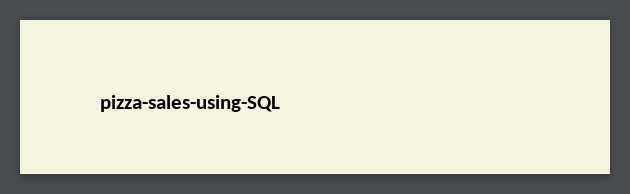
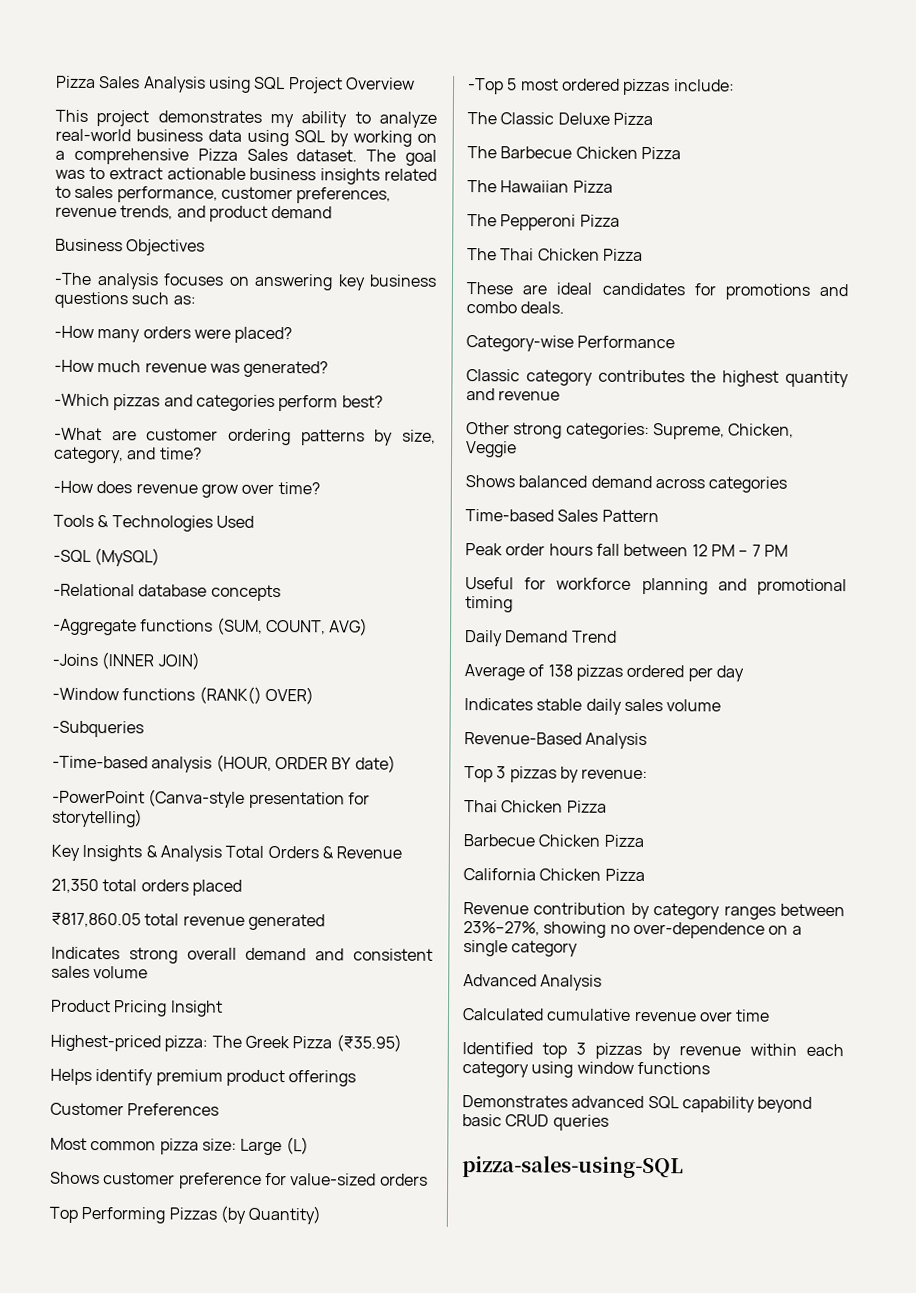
+ Pizza Sales Analysis using SQL Project Overview
+ This project demonstrates my ability to analyze real-world business data using SQL by working on a comprehensive Pizza Sales dataset. The goal was to extract actionable business insights related to sales performance, customer preferences, revenue trends, and product demand
+ Business Objectives
+ -The analysis focuses on answering key business questions such as:
+ -How many orders were placed?
+ -How much revenue was generated?
+ -Which pizzas and categories perform best?
+ -What are customer ordering patterns by size, category, and time?
+ -How does revenue grow over time?
+ Tools & Technologies Used
+ -SQL (MySQL)
+ -Relational database concepts
+ -Aggregate functions (SUM, COUNT, AVG)
+ -Joins (INNER JOIN)
+ -Window functions (RANK() OVER)
+ -Subqueries
+ -Time-based analysis (HOUR, ORDER BY date)
+ -PowerPoint (Canva-style presentation for storytelling)
+ Key Insights & Analysis Total Orders & Revenue
+ 21,350 total orders placed
+ ₹817,860.05 total revenue generated
+ Indicates strong overall demand and consistent sales volume
+ Product Pricing Insight
+ Highest-priced pizza: The Greek Pizza (₹35.95)
+ Helps identify premium product offerings
+ Customer Preferences
+ Most common pizza size: Large (L)
+ Shows customer preference for value-sized orders
+ Top Performing Pizzas (by Quantity)
+ -Top 5 most ordered pizzas include:
+ The Classic Deluxe Pizza
+ The Barbecue Chicken Pizza
+ The Hawaiian Pizza
+ The Pepperoni Pizza
+ The Thai Chicken Pizza
+ These are ideal candidates for promotions and combo deals.
+ Category-wise Performance
+ Classic category contributes the highest quantity and revenue
+ Other strong categories: Supreme, Chicken, Veggie
+ Shows balanced demand across categories
+ Time-based Sales Pattern
+ Peak order hours fall between 12 PM – 7 PM
+ Useful for workforce planning and promotional timing
+ Daily Demand Trend
+ Average of 138 pizzas ordered per day
+ Indicates stable daily sales volume
+ Revenue-Based Analysis
+ Top 3 pizzas by revenue:
+ Thai Chicken Pizza
+ Barbecue Chicken Pizza
+ California Chicken Pizza
+ Revenue contribution by category ranges between 23%–27%, showing no over-dependence on a single category
+ Advanced Analysis
+ Calculated cumulative revenue over time
+ Identified top 3 pizzas by revenue within each category using window functions
+ Demonstrates advanced SQL capability beyond basic CRUD queries

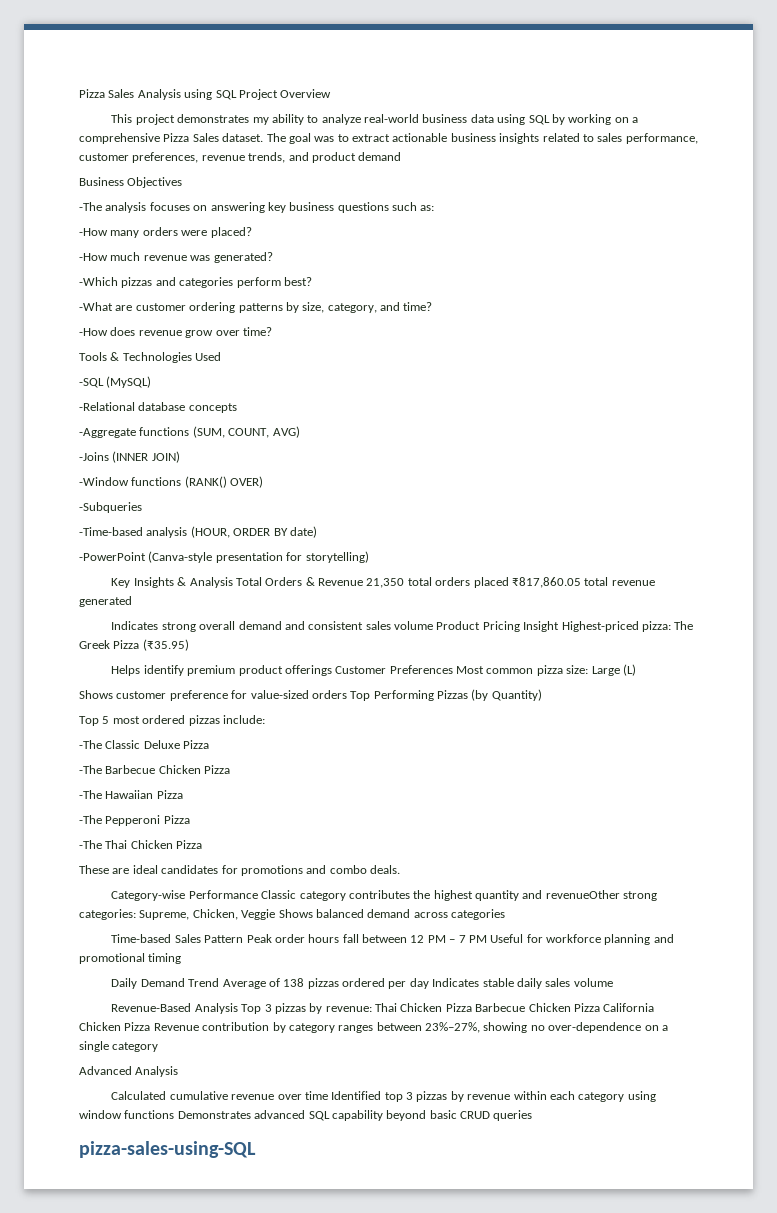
- Key Insights & Analysis Total Orders & Revenue
- 21,350 total orders placed
- ₹817,860.05 total revenue generated
+ Key Insights & Analysis Total Orders & Revenue 21,350 total orders placed ₹817,860.05 total revenue generated
- Indicates strong overall demand and consistent sales volume
- Product Pricing Insight
- Highest-priced pizza: The Greek Pizza (₹35.95)
+ Indicates strong overall demand and consistent sales volume Product Pricing Insight Highest-priced pizza: The Greek Pizza (₹35.95)
- Helps identify premium product offerings
- Customer Preferences
- Most common pizza size: Large (L)
+ Helps identify premium product offerings Customer Preferences Most common pizza size: Large (L)
- Shows customer preference for value-sized orders
- Top Performing Pizzas (by Quantity)
+ Shows customer preference for value-sized orders Top Performing Pizzas (by Quantity)
- -Top 5 most ordered pizzas include:
+ Top 5 most ordered pizzas include:
- The Classic Deluxe Pizza
+ -The Classic Deluxe Pizza
- The Barbecue Chicken Pizza
- The Hawaiian Pizza
+ -The Barbecue Chicken Pizza
+ -The Hawaiian Pizza
- The Pepperoni Pizza
+ -The Pepperoni Pizza
- The Thai Chicken Pizza
+ -The Thai Chicken Pizza
- Category-wise Performance
- Classic category contributes the highest quantity and revenue
- Other strong categories: Supreme, Chicken, Veggie
- Shows balanced demand across categories
+ Category-wise Performance Classic category contributes the highest quantity and revenueOther strong categories: Supreme, Chicken, Veggie Shows balanced demand across categories
- Time-based Sales Pattern
- Peak order hours fall between 12 PM – 7 PM
- Useful for workforce planning and promotional timing
+ Time-based Sales Pattern Peak order hours fall between 12 PM – 7 PM Useful for workforce planning and promotional timing
- Daily Demand Trend
- Average of 138 pizzas ordered per day
- Indicates stable daily sales volume
+ Daily Demand Trend Average of 138 pizzas ordered per day Indicates stable daily sales volume
- Revenue-Based Analysis
- Top 3 pizzas by revenue:
- Thai Chicken Pizza
- Barbecue Chicken Pizza
- California Chicken Pizza
- Revenue contribution by category ranges between 23%–27%, showing no over-dependence on a single category
+ Revenue-Based Analysis Top 3 pizzas by revenue: Thai Chicken Pizza Barbecue Chicken Pizza California Chicken Pizza Revenue contribution by category ranges between 23%–27%, showing no over-dependence on a single category
- Calculated cumulative revenue over time
- Identified top 3 pizzas by revenue within each category using window functions
- Demonstrates advanced SQL capability beyond basic CRUD queries
+ Calculated cumulative revenue over time Identified top 3 pizzas by revenue within each category using window functions Demonstrates advanced SQL capability beyond basic CRUD queries

